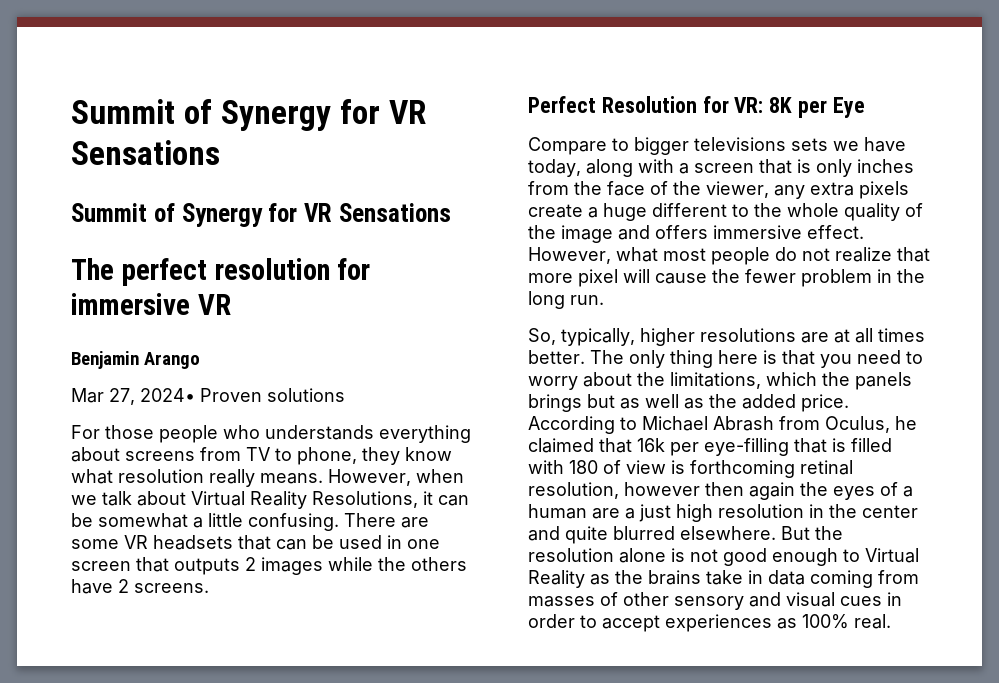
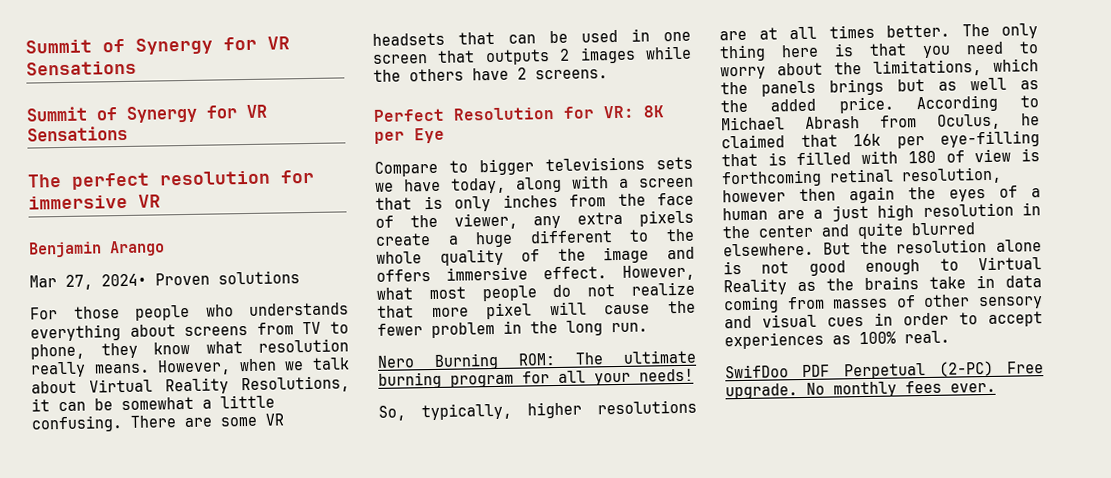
+ Nero Burning ROM: The ultimate burning program for all your needs!
+ SwifDoo PDF Perpetual (2-PC) Free upgrade. No monthly fees ever.

